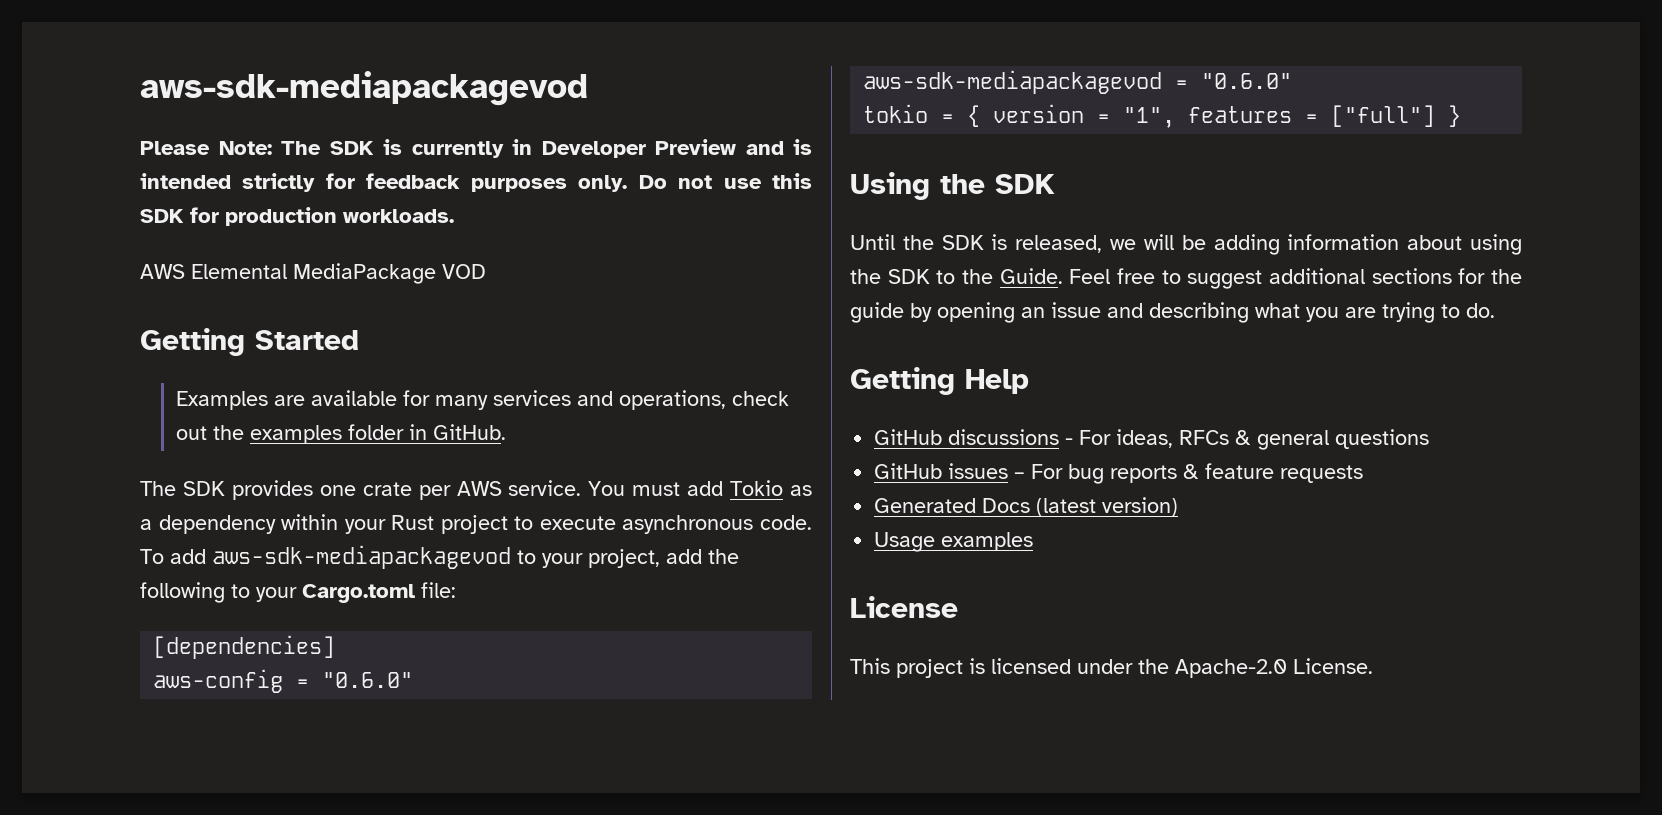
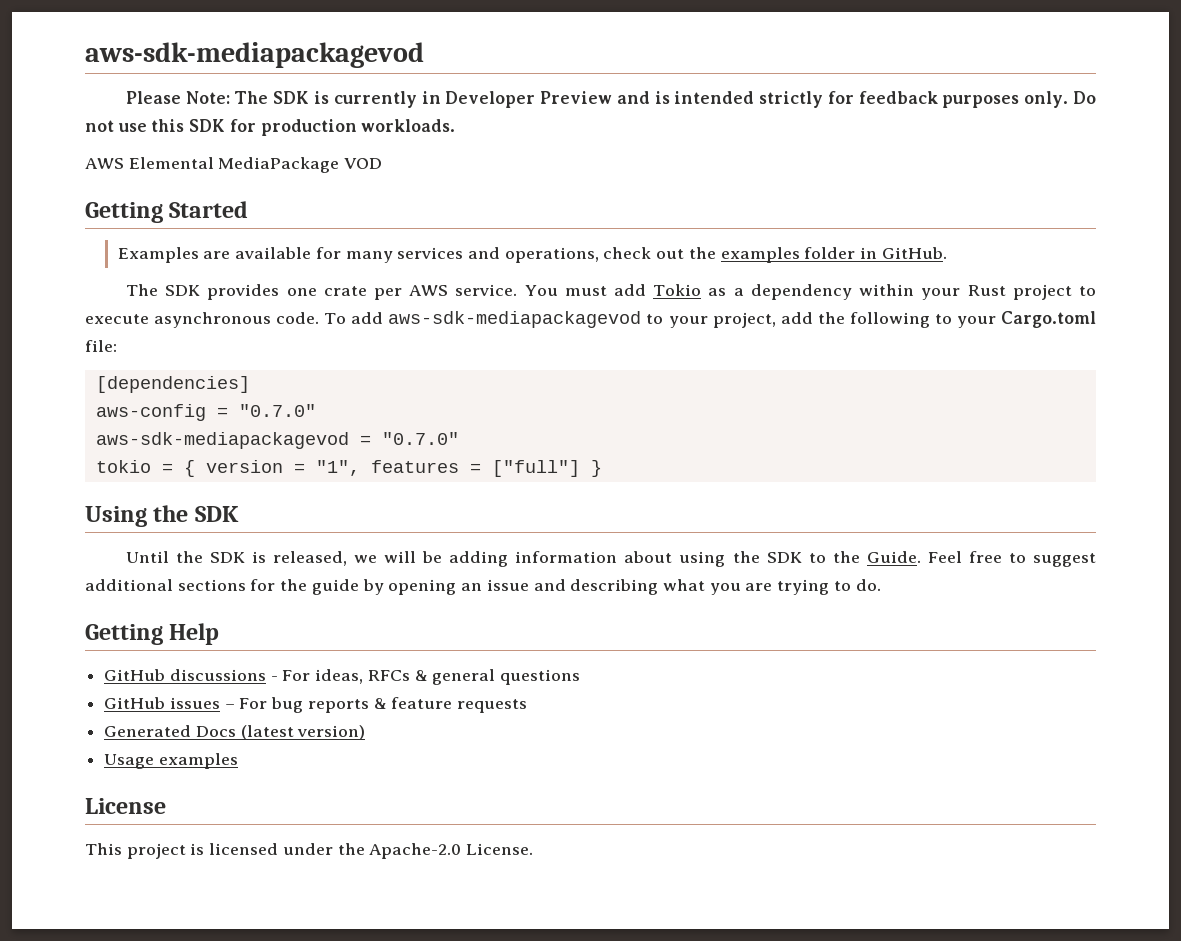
- aws-config = "0.6.0"
+ aws-config = "0.7.0"
- aws-sdk-mediapackagevod = "0.6.0"
+ aws-sdk-mediapackagevod = "0.7.0"

